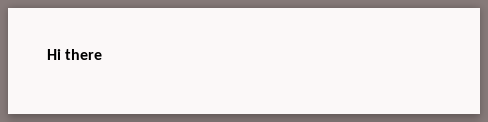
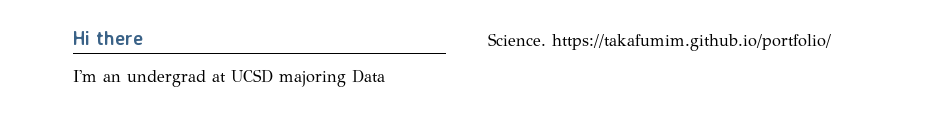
+ I'm an undergrad at UCSD majoring Data Science. https://takafumim.github.io/portfolio/

